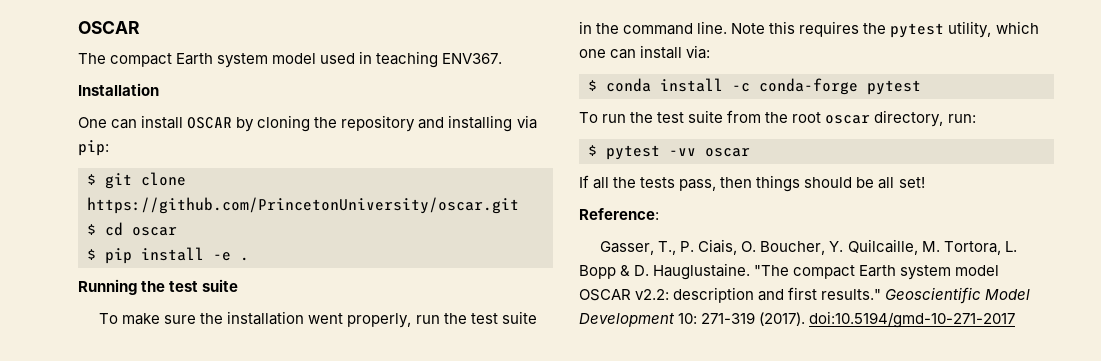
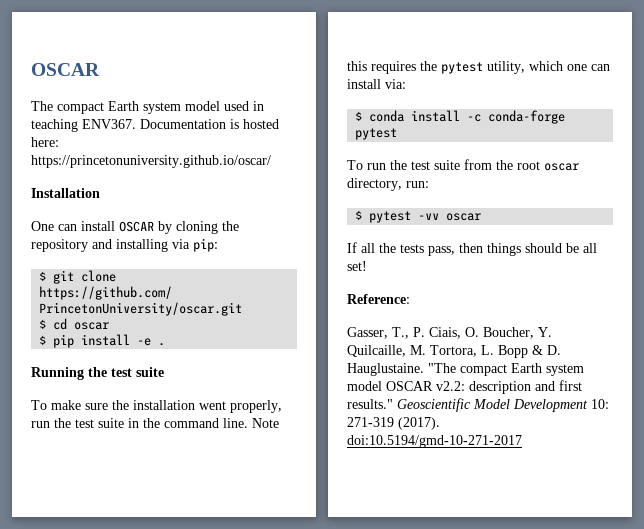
+ Documentation is hosted here: https://princetonuniversity.github.io/oscar/

